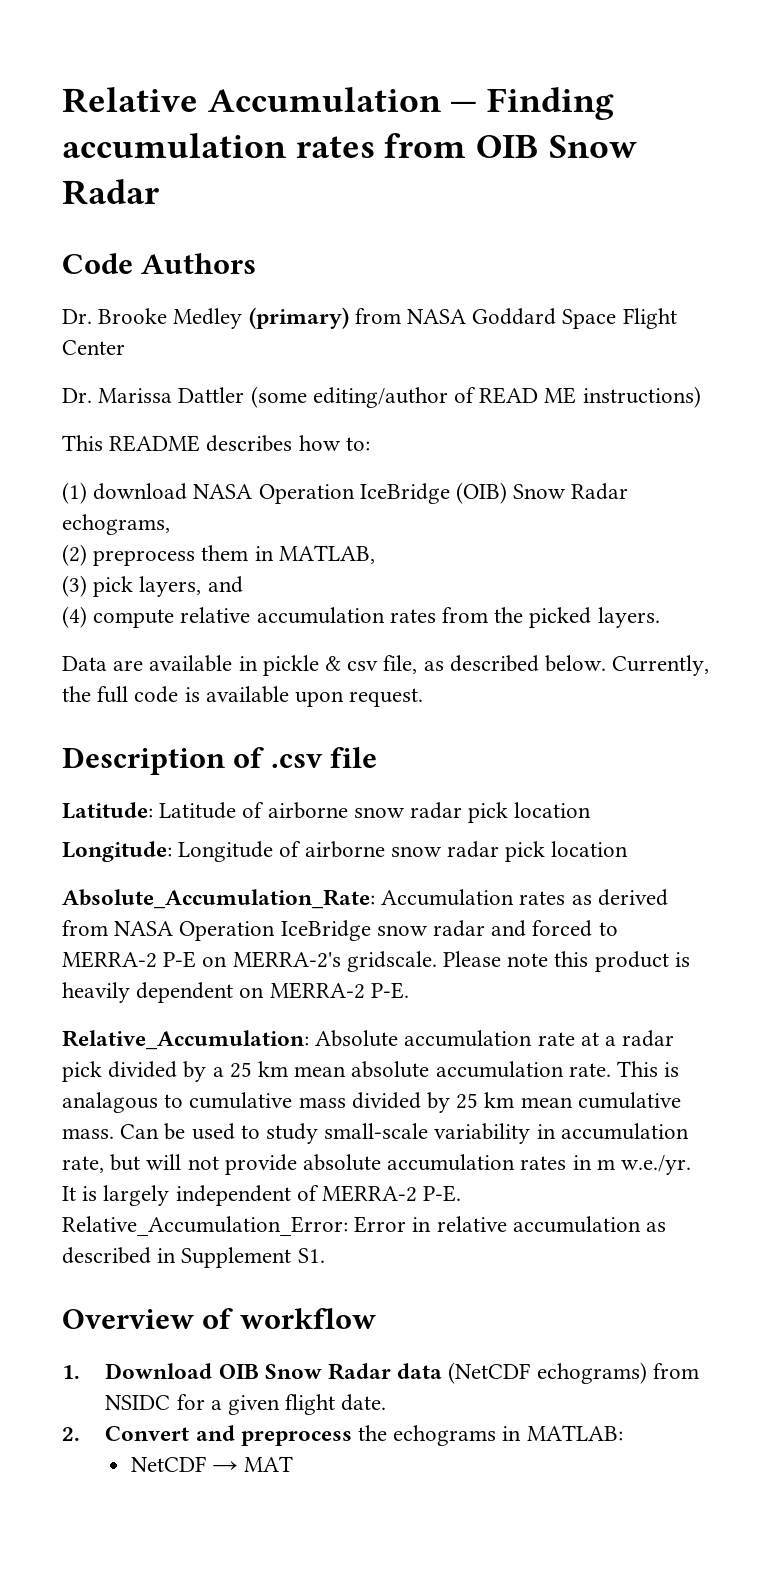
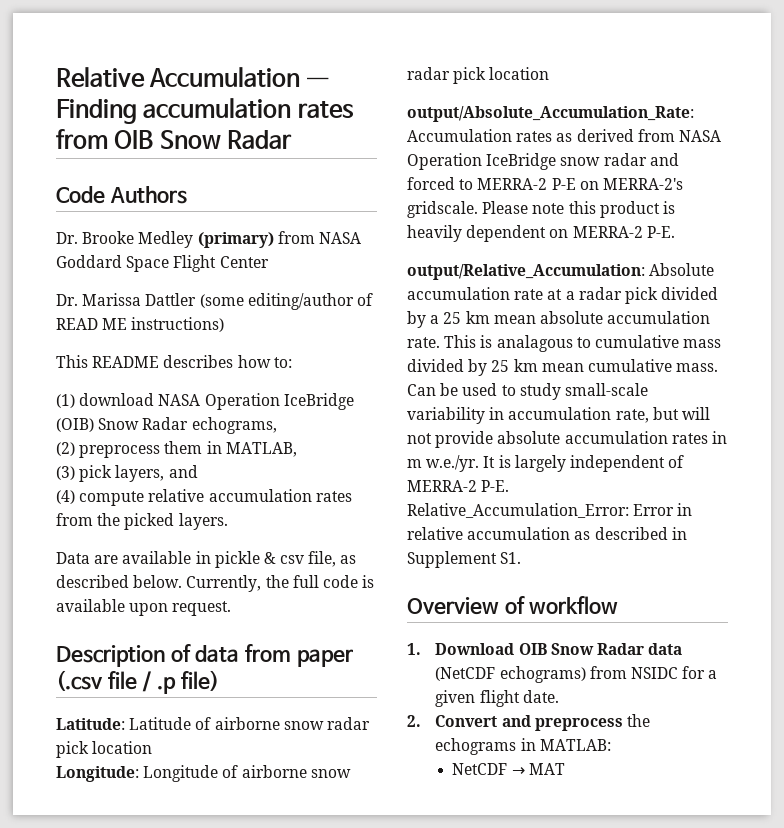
- Description of .csv file
+ Description of data from paper (.csv file / .p file)
- Absolute_Accumulation_Rate: Accumulation rates as derived from NASA Operation IceBridge snow radar and forced to MERRA-2 P-E on MERRA-2's gridscale.
+ output/Absolute_Accumulation_Rate: Accumulation rates as derived from NASA Operation IceBridge snow radar and forced to MERRA-2 P-E on MERRA-2's gridscale.
- Relative_Accumulation: Absolute accumulation rate at a radar pick divided by a 25 km mean absolute accumulation rate.
+ output/Relative_Accumulation: Absolute accumulation rate at a radar pick divided by a 25 km mean absolute accumulation rate.

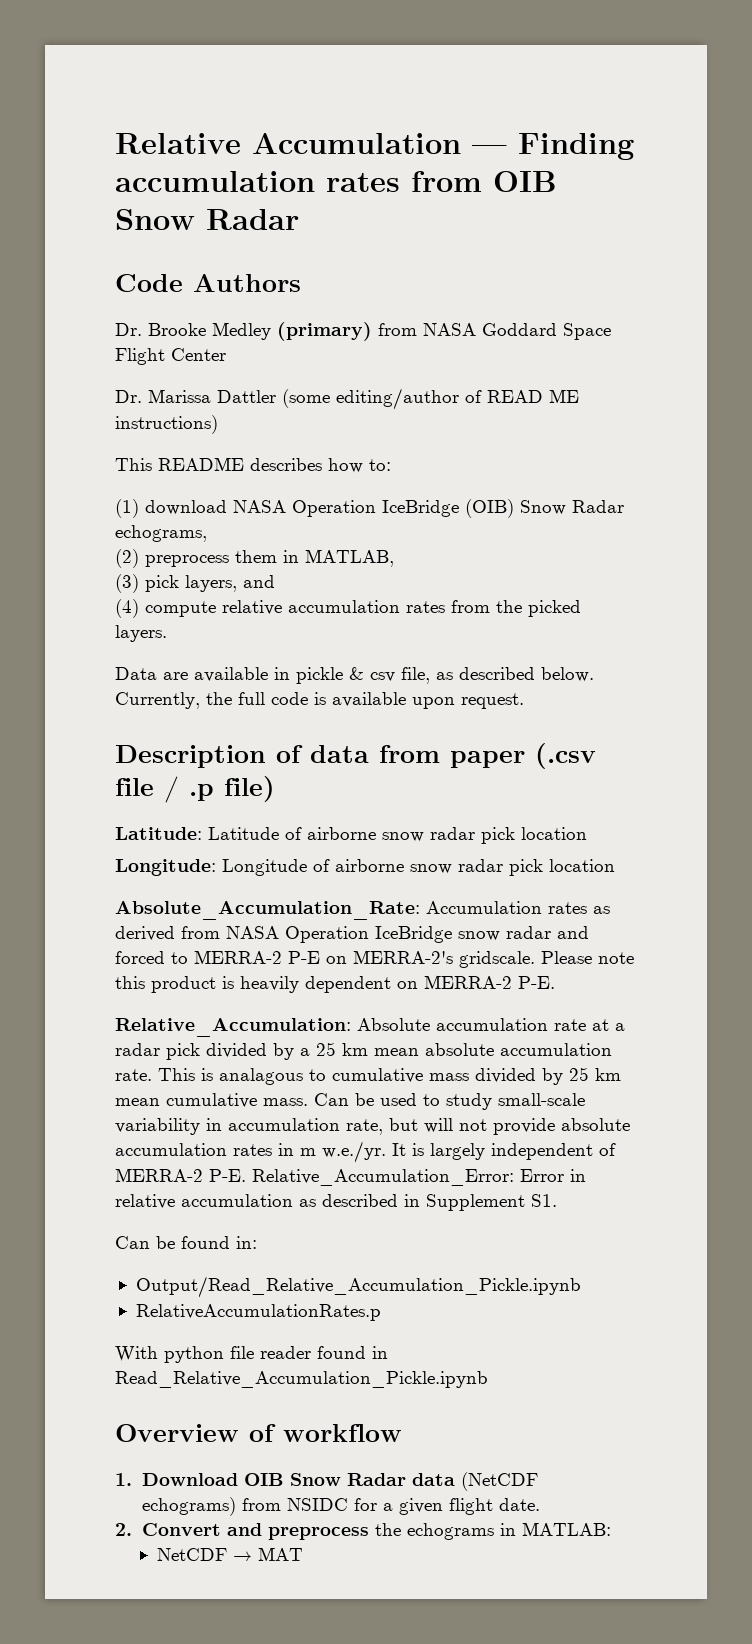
- output/Absolute_Accumulation_Rate: Accumulation rates as derived from NASA Operation IceBridge snow radar and forced to MERRA-2 P-E on MERRA-2's gridscale.
+ Absolute_Accumulation_Rate: Accumulation rates as derived from NASA Operation IceBridge snow radar and forced to MERRA-2 P-E on MERRA-2's gridscale.
- output/Relative_Accumulation: Absolute accumulation rate at a radar pick divided by a 25 km mean absolute accumulation rate.
+ Relative_Accumulation: Absolute accumulation rate at a radar pick divided by a 25 km mean absolute accumulation rate.
+ Can be found in:
+ Output/Read_Relative_Accumulation_Pickle.ipynb
+ RelativeAccumulationRates.p
+ With python file reader found in Read_Relative_Accumulation_Pickle.ipynb

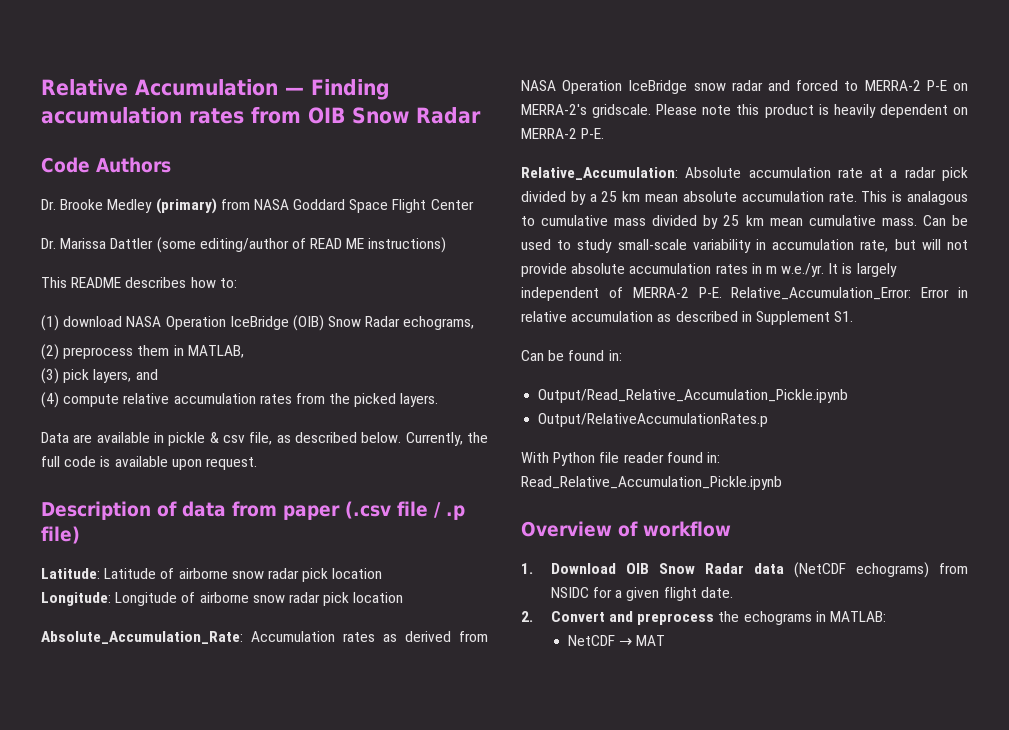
- RelativeAccumulationRates.p
+ Output/RelativeAccumulationRates.p
- With python file reader found in Read_Relative_Accumulation_Pickle.ipynb
+ With Python file reader found in: Read_Relative_Accumulation_Pickle.ipynb

